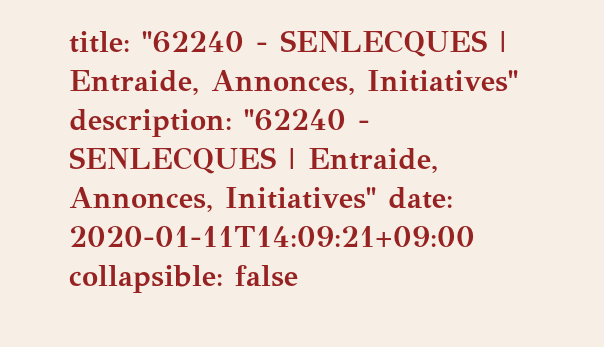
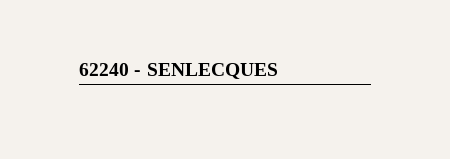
- title: "62240 - SENLECQUES | Entraide, Annonces, Initiatives" description: "62240 - SENLECQUES | Entraide, Annonces, Initiatives" date: 2020-01-11T14:09:21+09:00 collapsible: false
+ 62240 - SENLECQUES

